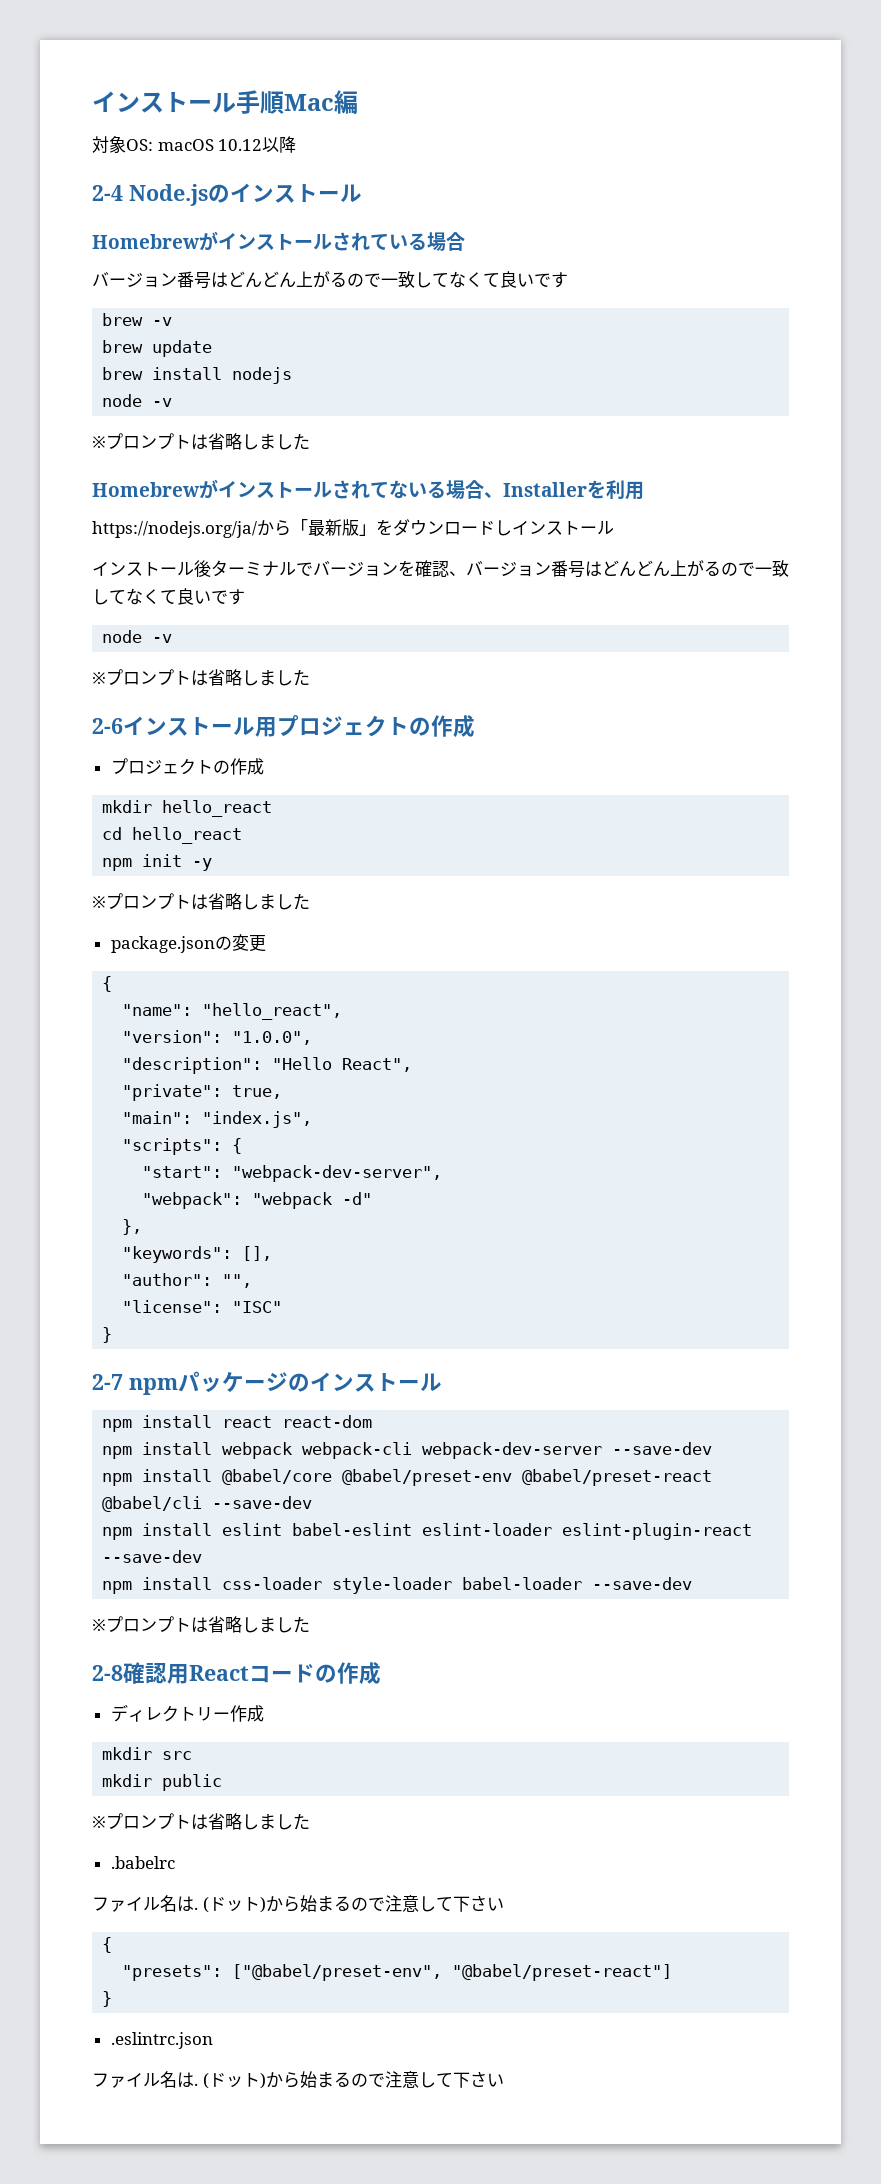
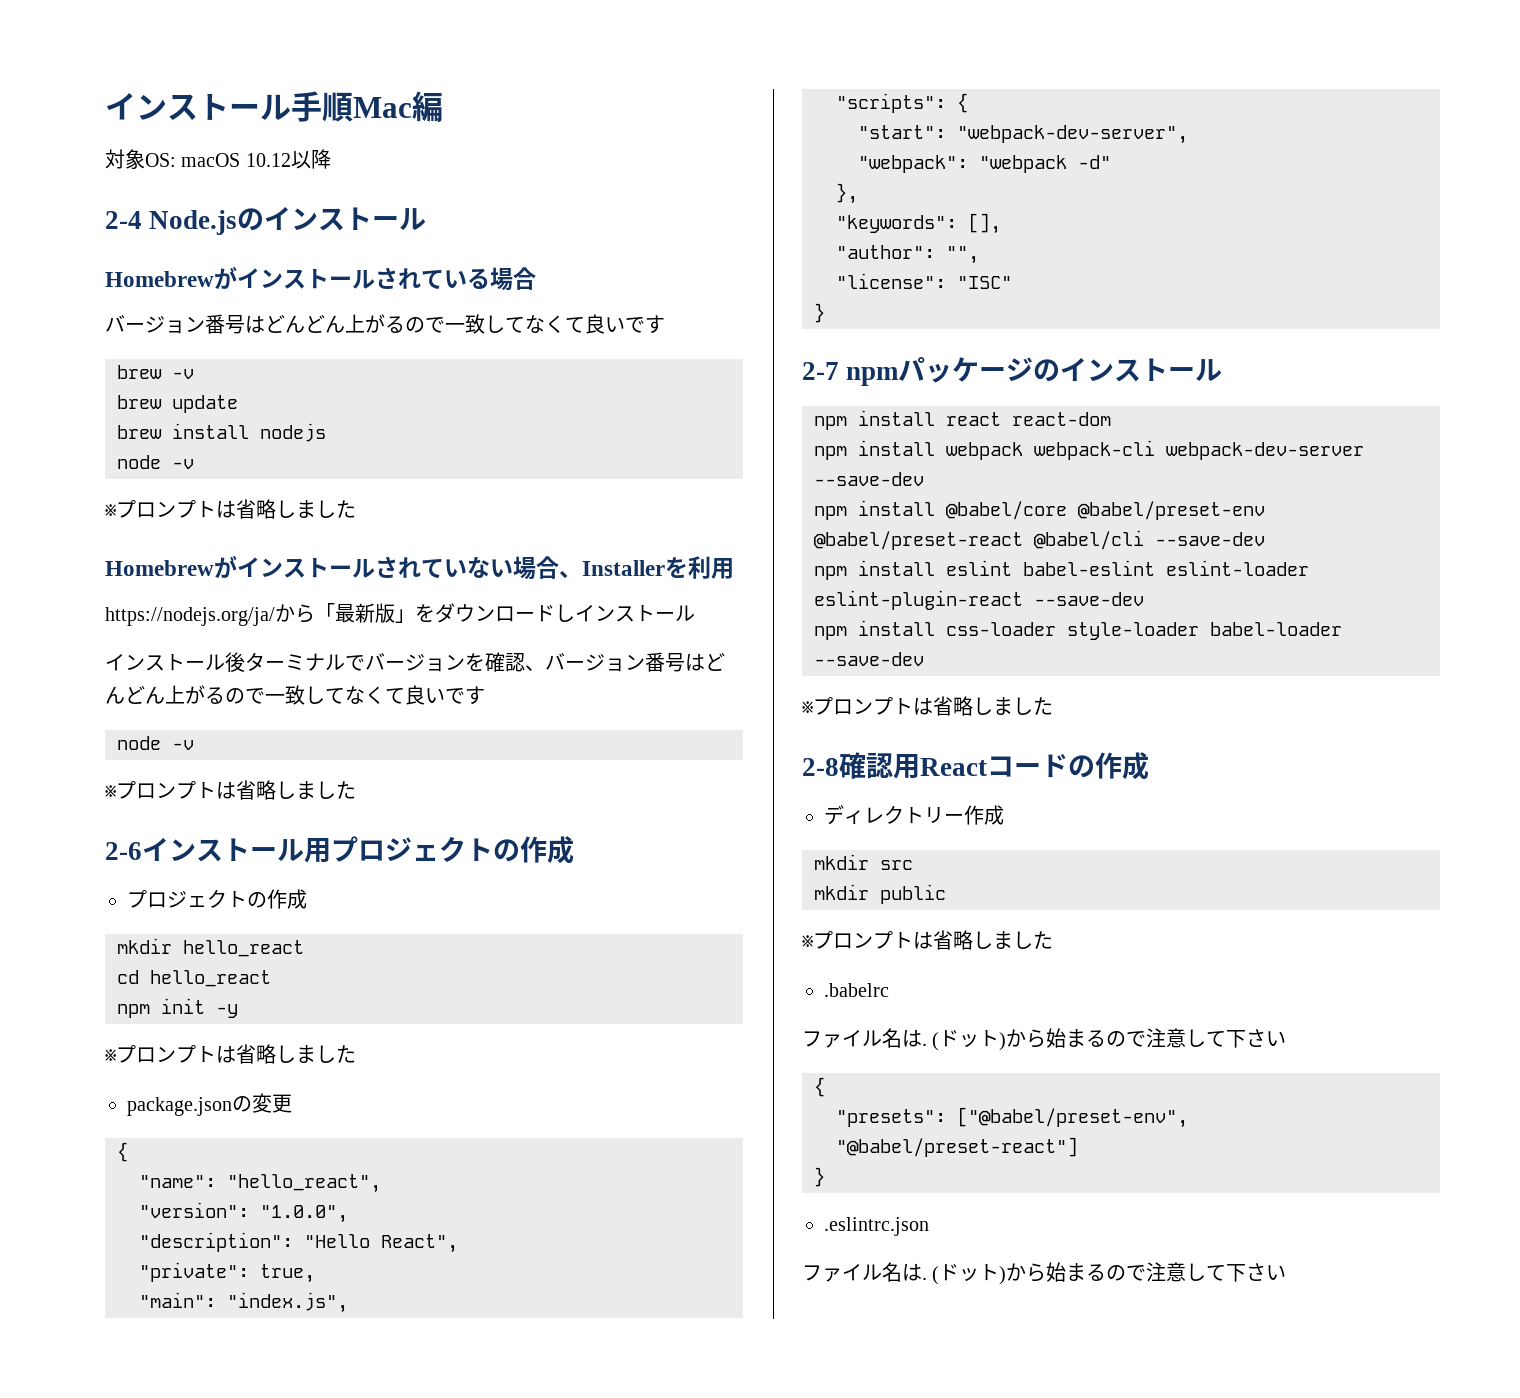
- Homebrewがインストールされてないる場合、Installerを利用
+ Homebrewがインストールされていない場合、Installerを利用

